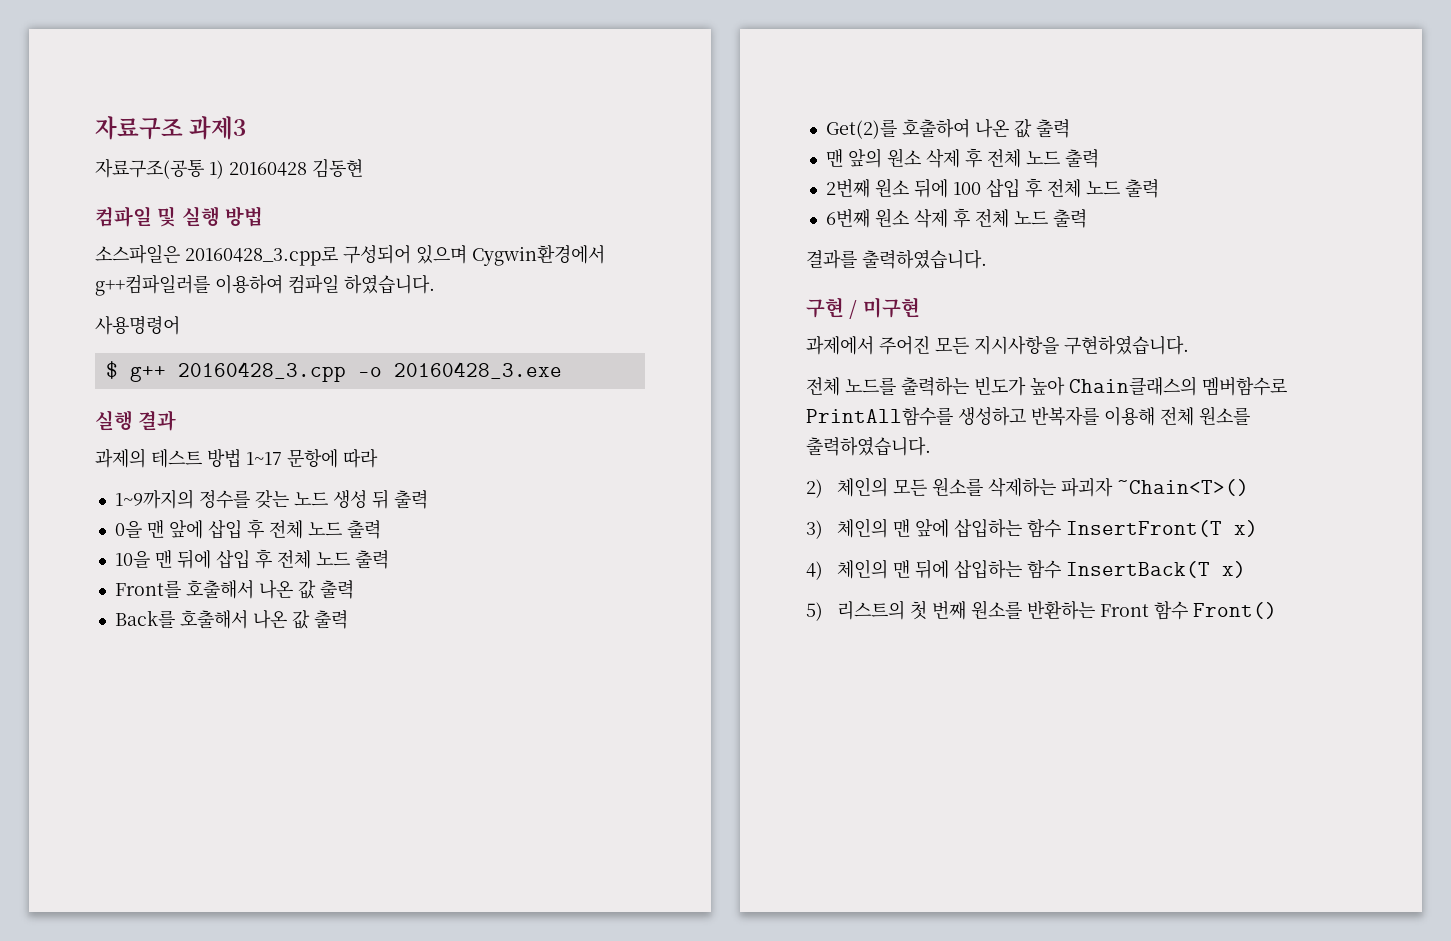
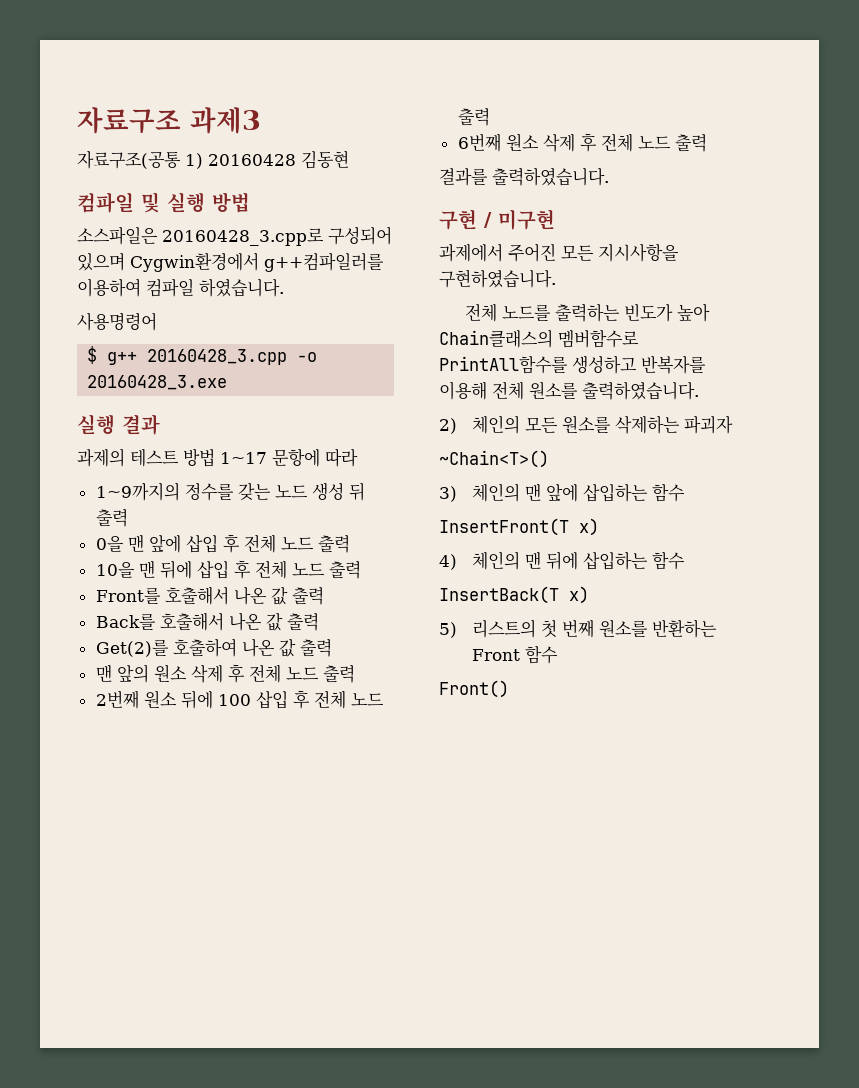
- 2) 체인의 모든 원소를 삭제하는 파괴자 ~Chain<T>()
+ 2) 체인의 모든 원소를 삭제하는 파괴자
+ ~Chain<T>()
- 3) 체인의 맨 앞에 삽입하는 함수 InsertFront(T x)
+ 3) 체인의 맨 앞에 삽입하는 함수
+ InsertFront(T x)
- 4) 체인의 맨 뒤에 삽입하는 함수 InsertBack(T x)
+ 4) 체인의 맨 뒤에 삽입하는 함수
+ InsertBack(T x)
- 5) 리스트의 첫 번째 원소를 반환하는 Front 함수 Front()
+ 5) 리스트의 첫 번째 원소를 반환하는 Front 함수
+ Front()

